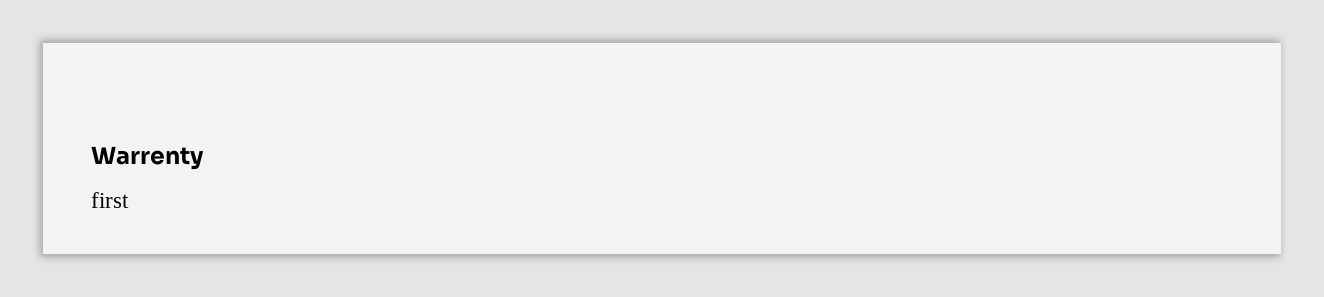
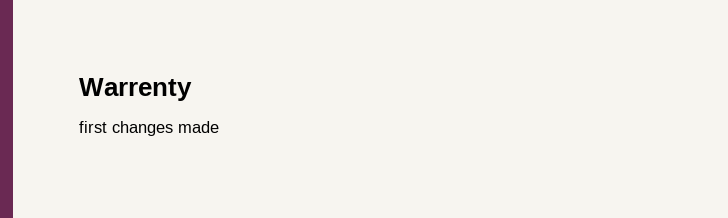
- first
+ first changes made

